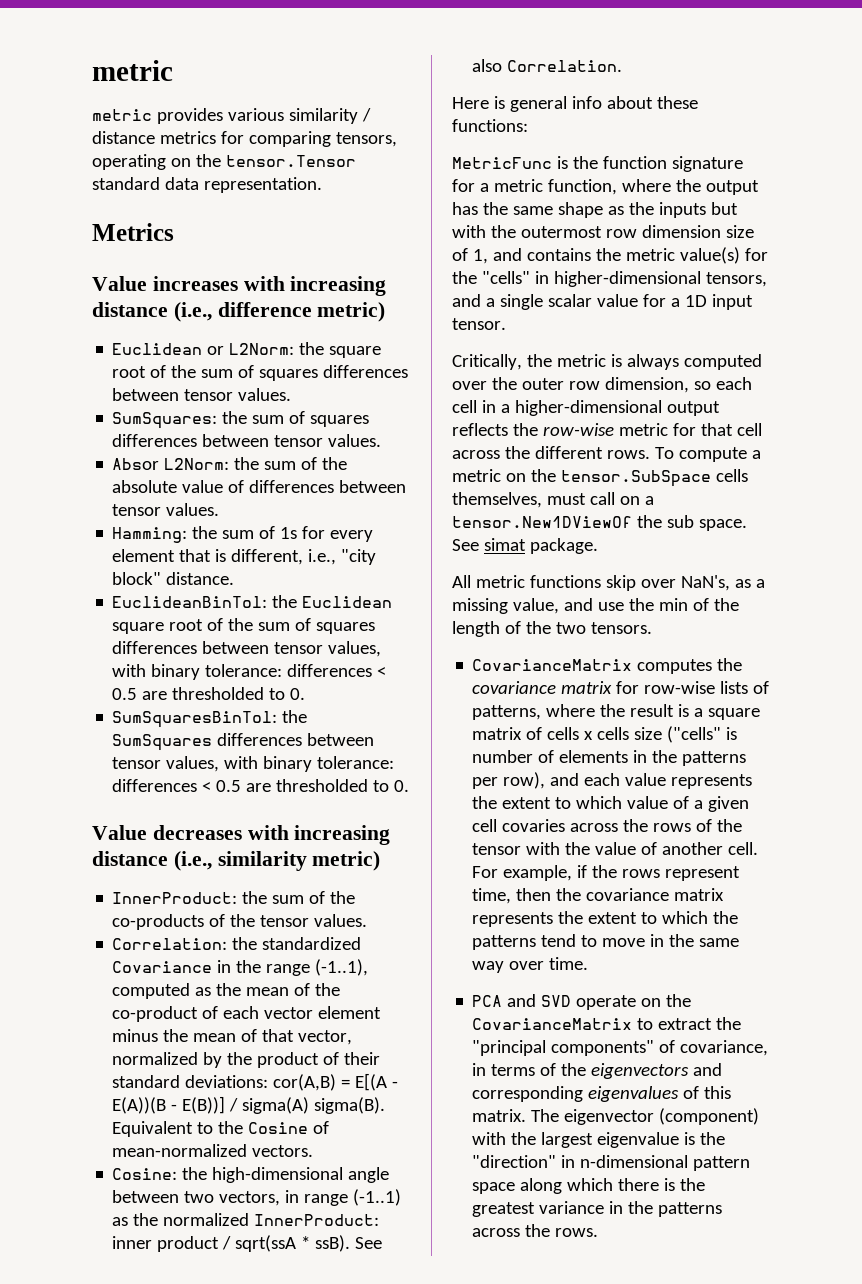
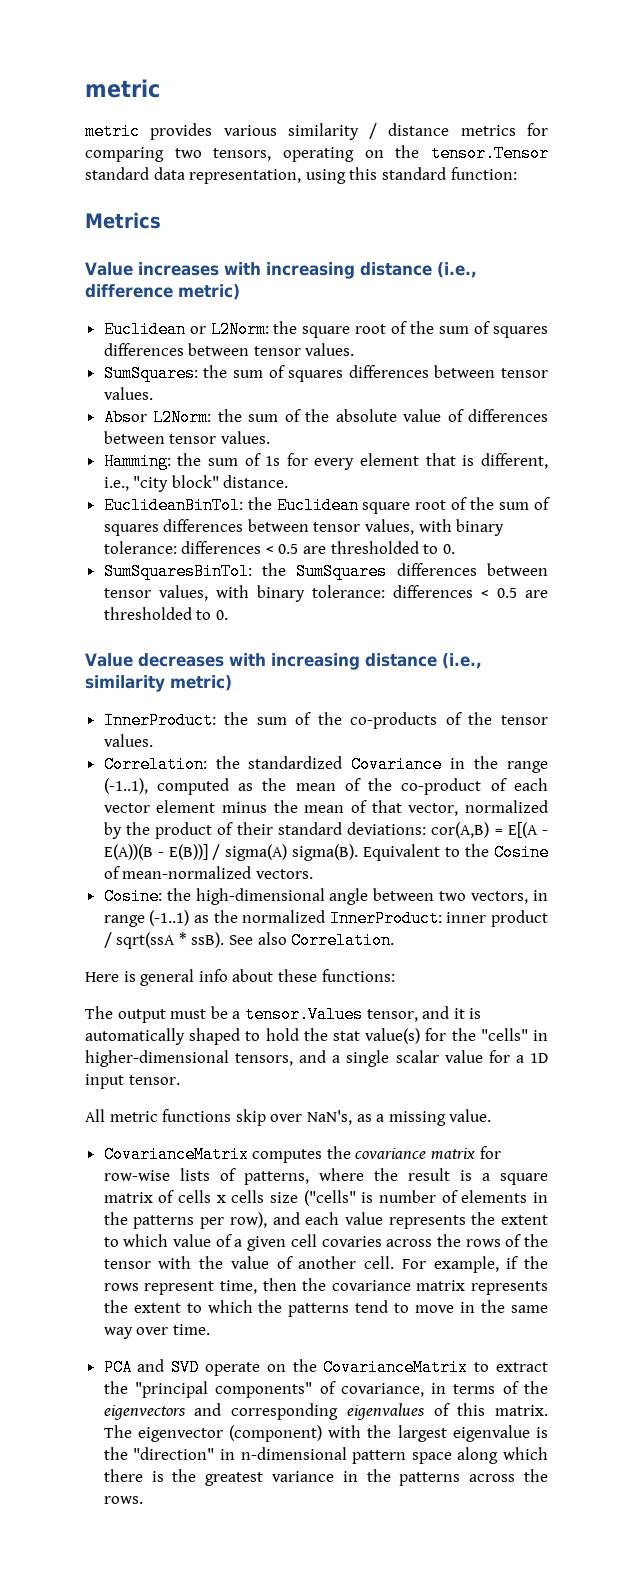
- metric provides various similarity / distance metrics for comparing tensors, operating on the tensor.Tensor standard data representation.
+ metric provides various similarity / distance metrics for comparing two tensors, operating on the tensor.Tensor standard data representation, using this standard function:
- MetricFunc is the function signature for a metric function, where the output has the same shape as the inputs but with the outermost row dimension size of 1, and contains the metric value(s) for the "cells" in higher-dimensional tensors, and a single scalar value for a 1D input tensor.
+ The output must be a tensor.Values tensor, and it is automatically shaped to hold the stat value(s) for the "cells" in higher-dimensional tensors, and a single scalar value for a 1D input tensor.
- Critically, the metric is always computed over the outer row dimension, so each cell in a higher-dimensional output reflects the row-wise metric for that cell across the different rows. To compute a metric on the tensor.SubSpace cells themselves, must call on a tensor.New1DViewOf the sub space. See simat package.
- All metric functions skip over NaN's, as a missing value, and use the min of the length of the two tensors.
+ All metric functions skip over NaN's, as a missing value.

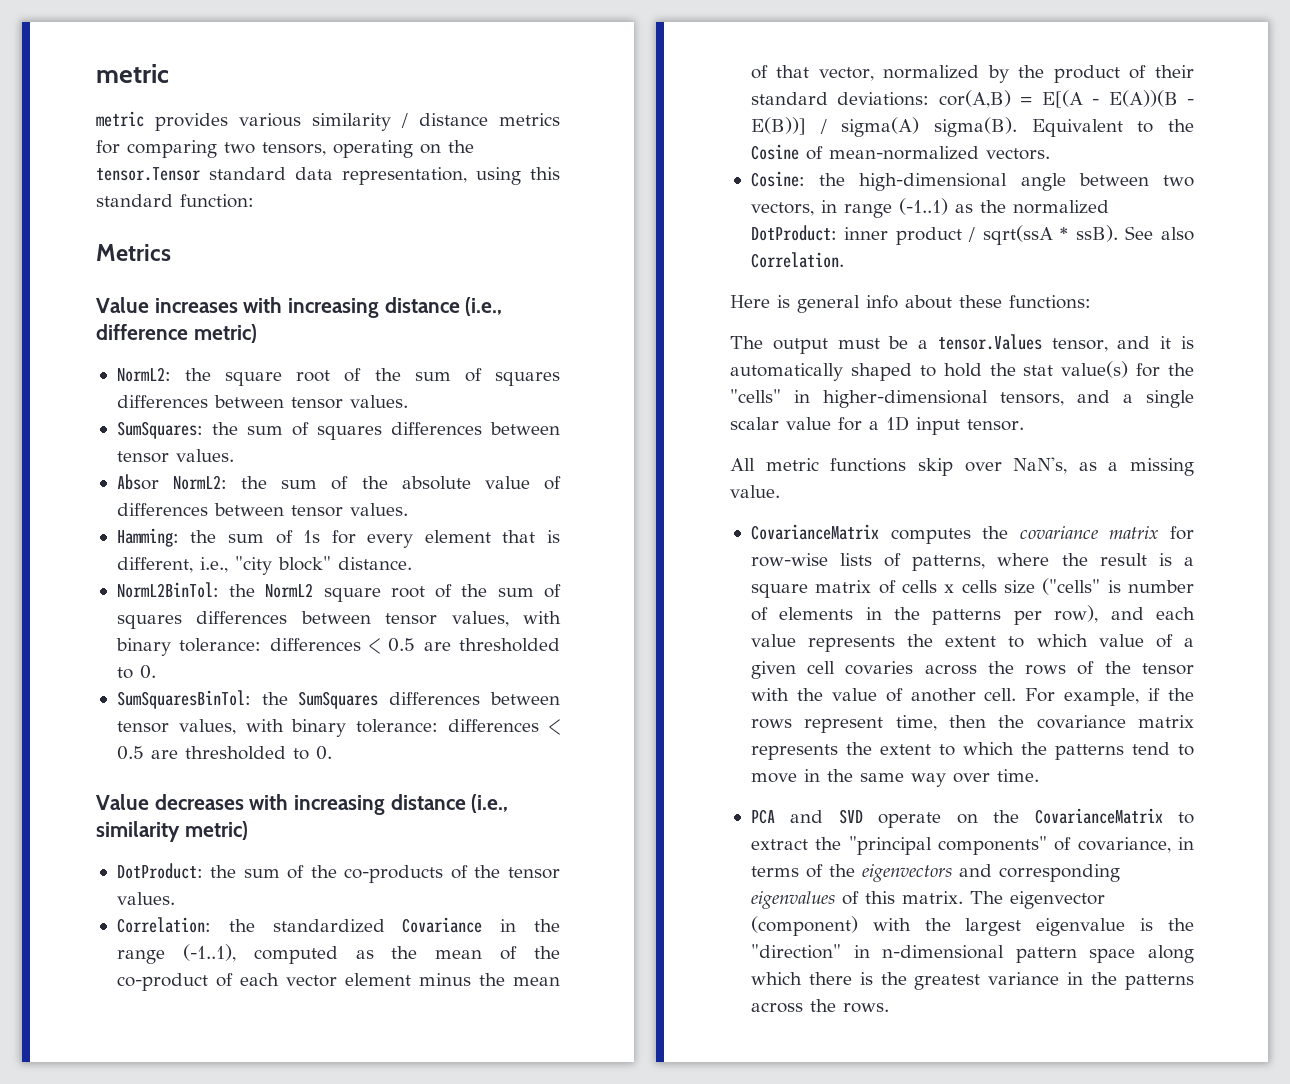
- Euclidean or L2Norm: the square root of the sum of squares differences between tensor values.
+ NormL2: the square root of the sum of squares differences between tensor values.
- Absor L2Norm: the sum of the absolute value of differences between tensor values.
+ Absor NormL2: the sum of the absolute value of differences between tensor values.
- EuclideanBinTol: the Euclidean square root of the sum of squares differences between tensor values, with binary tolerance: differences < 0.5 are thresholded to 0.
+ NormL2BinTol: the NormL2 square root of the sum of squares differences between tensor values, with binary tolerance: differences < 0.5 are thresholded to 0.
- InnerProduct: the sum of the co-products of the tensor values.
+ DotProduct: the sum of the co-products of the tensor values.
- Cosine: the high-dimensional angle between two vectors, in range (-1..1) as the normalized InnerProduct: inner product / sqrt(ssA * ssB).
+ Cosine: the high-dimensional angle between two vectors, in range (-1..1) as the normalized DotProduct: inner product / sqrt(ssA * ssB).

